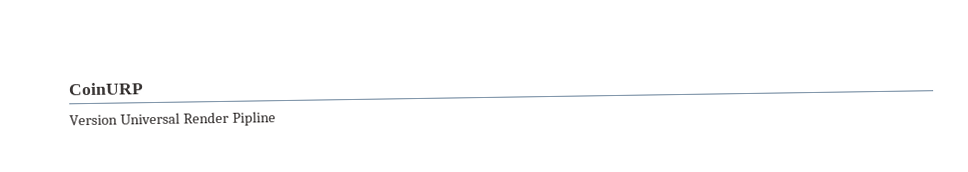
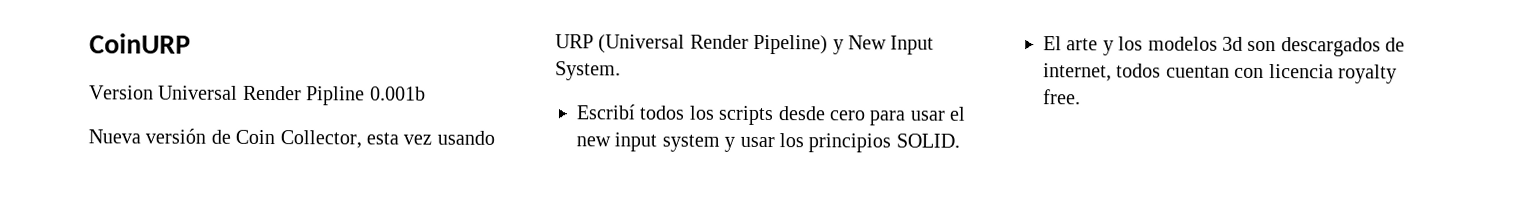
- Version Universal Render Pipline
+ Version Universal Render Pipline 0.001b
+ Nueva versión de Coin Collector, esta vez usando URP (Universal Render Pipeline) y New Input System.
+ Escribí todos los scripts desde cero para usar el new input system y usar los principios SOLID.
+ El arte y los modelos 3d son descargados de internet, todos cuentan con licencia royalty free.

